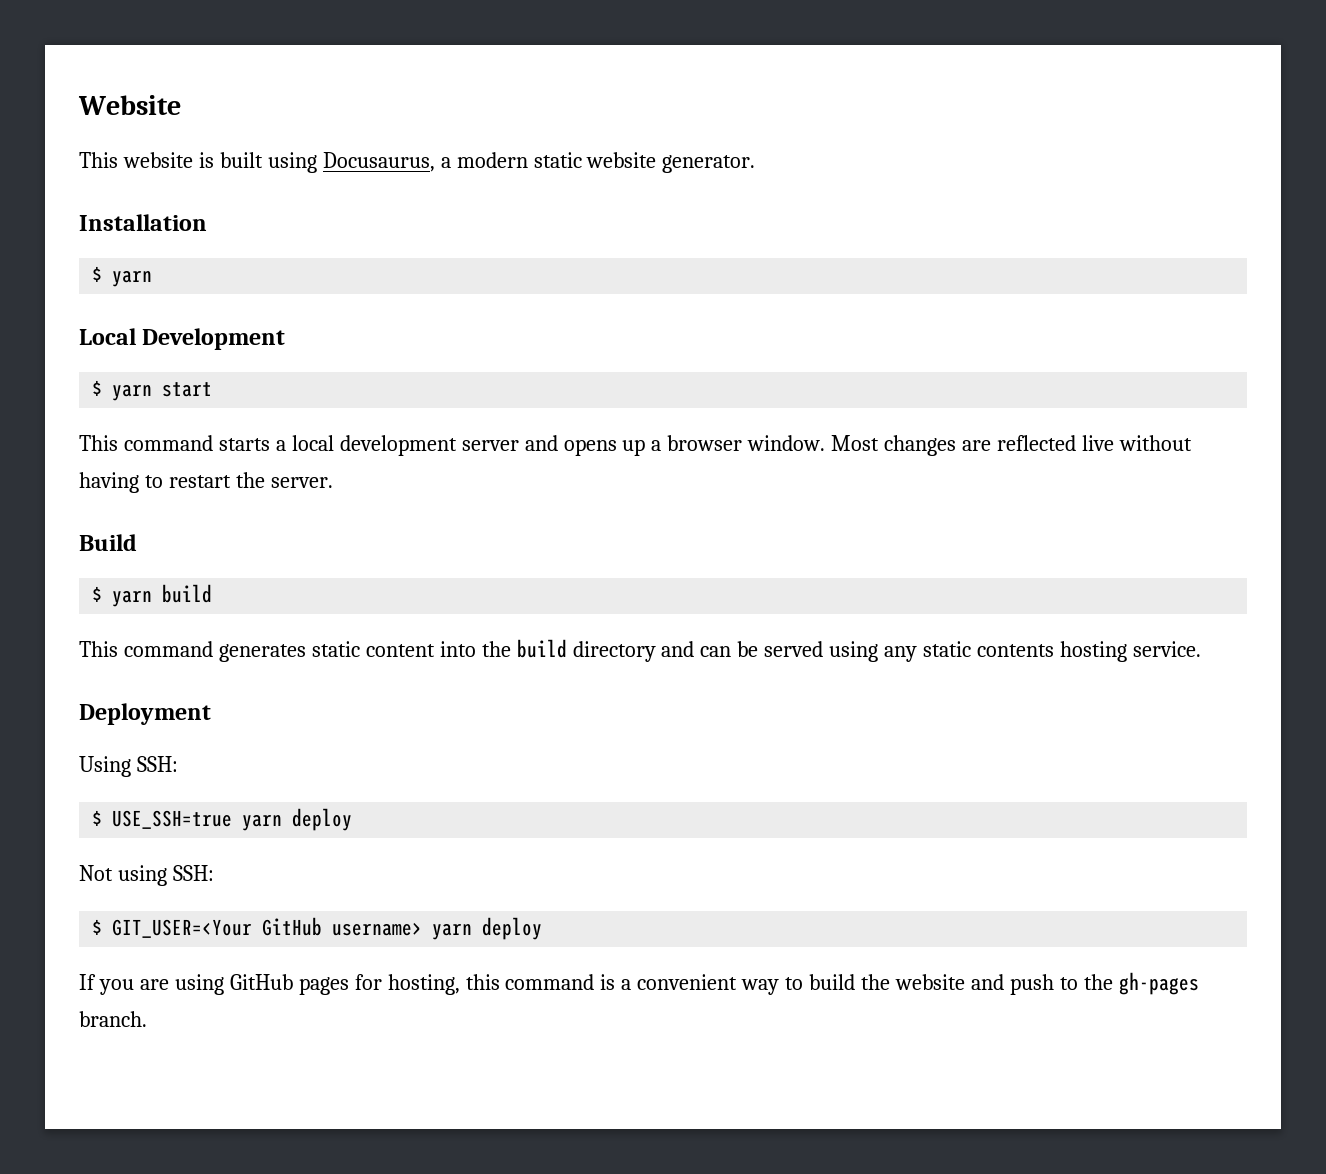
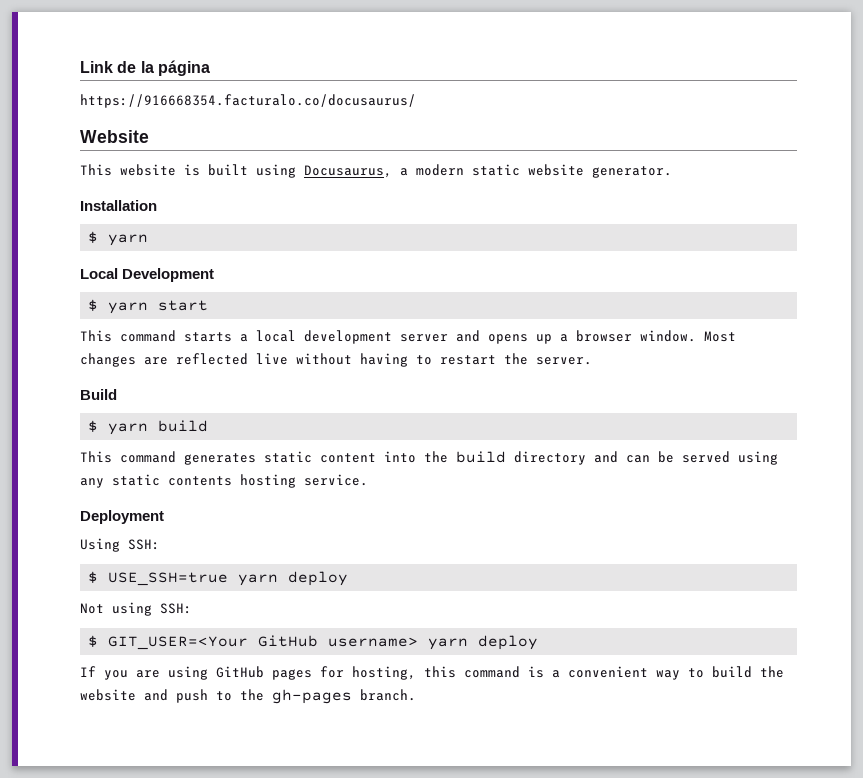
+ Link de la página
+ https://916668354.facturalo.co/docusaurus/

